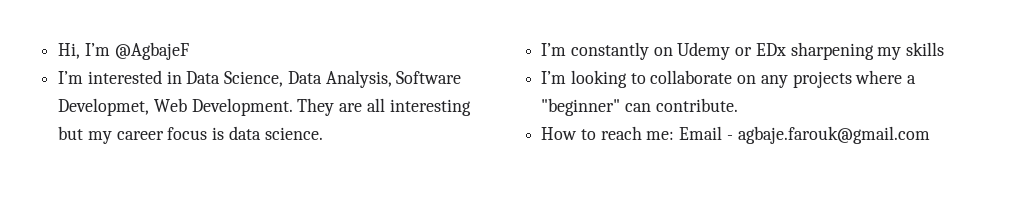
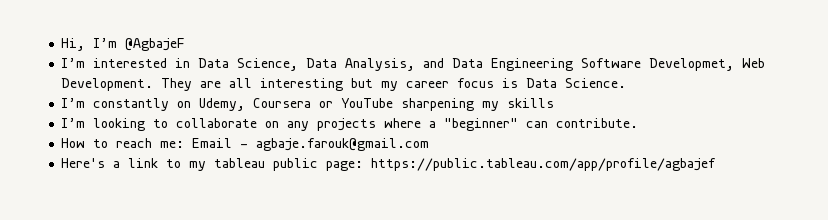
- I’m interested in Data Science, Data Analysis, Software Developmet, Web Development.
+ I’m interested in Data Science, Data Analysis, and Data Engineering Software Developmet, Web Development.
- They are all interesting but my career focus is data science.
+ They are all interesting but my career focus is Data Science.
- I’m constantly on Udemy or EDx sharpening my skills
+ I’m constantly on Udemy, Coursera or YouTube sharpening my skills
+ Here's a link to my tableau public page: https://public.tableau.com/app/profile/agbajef

